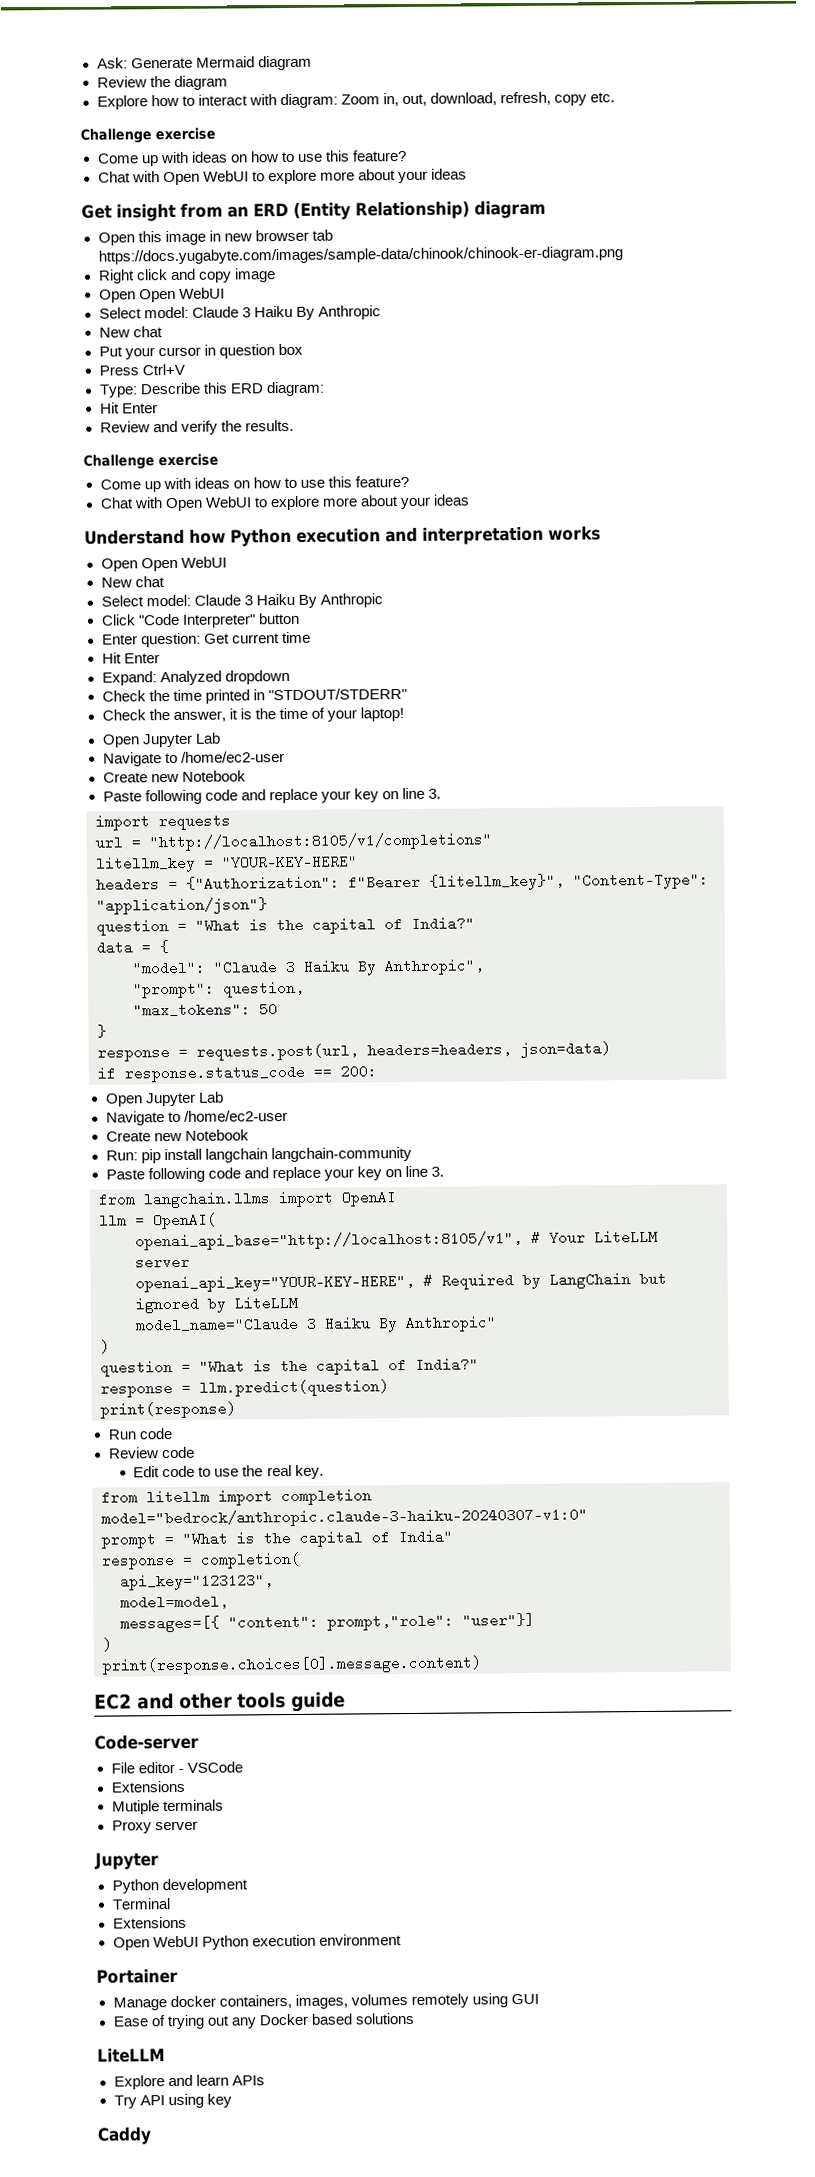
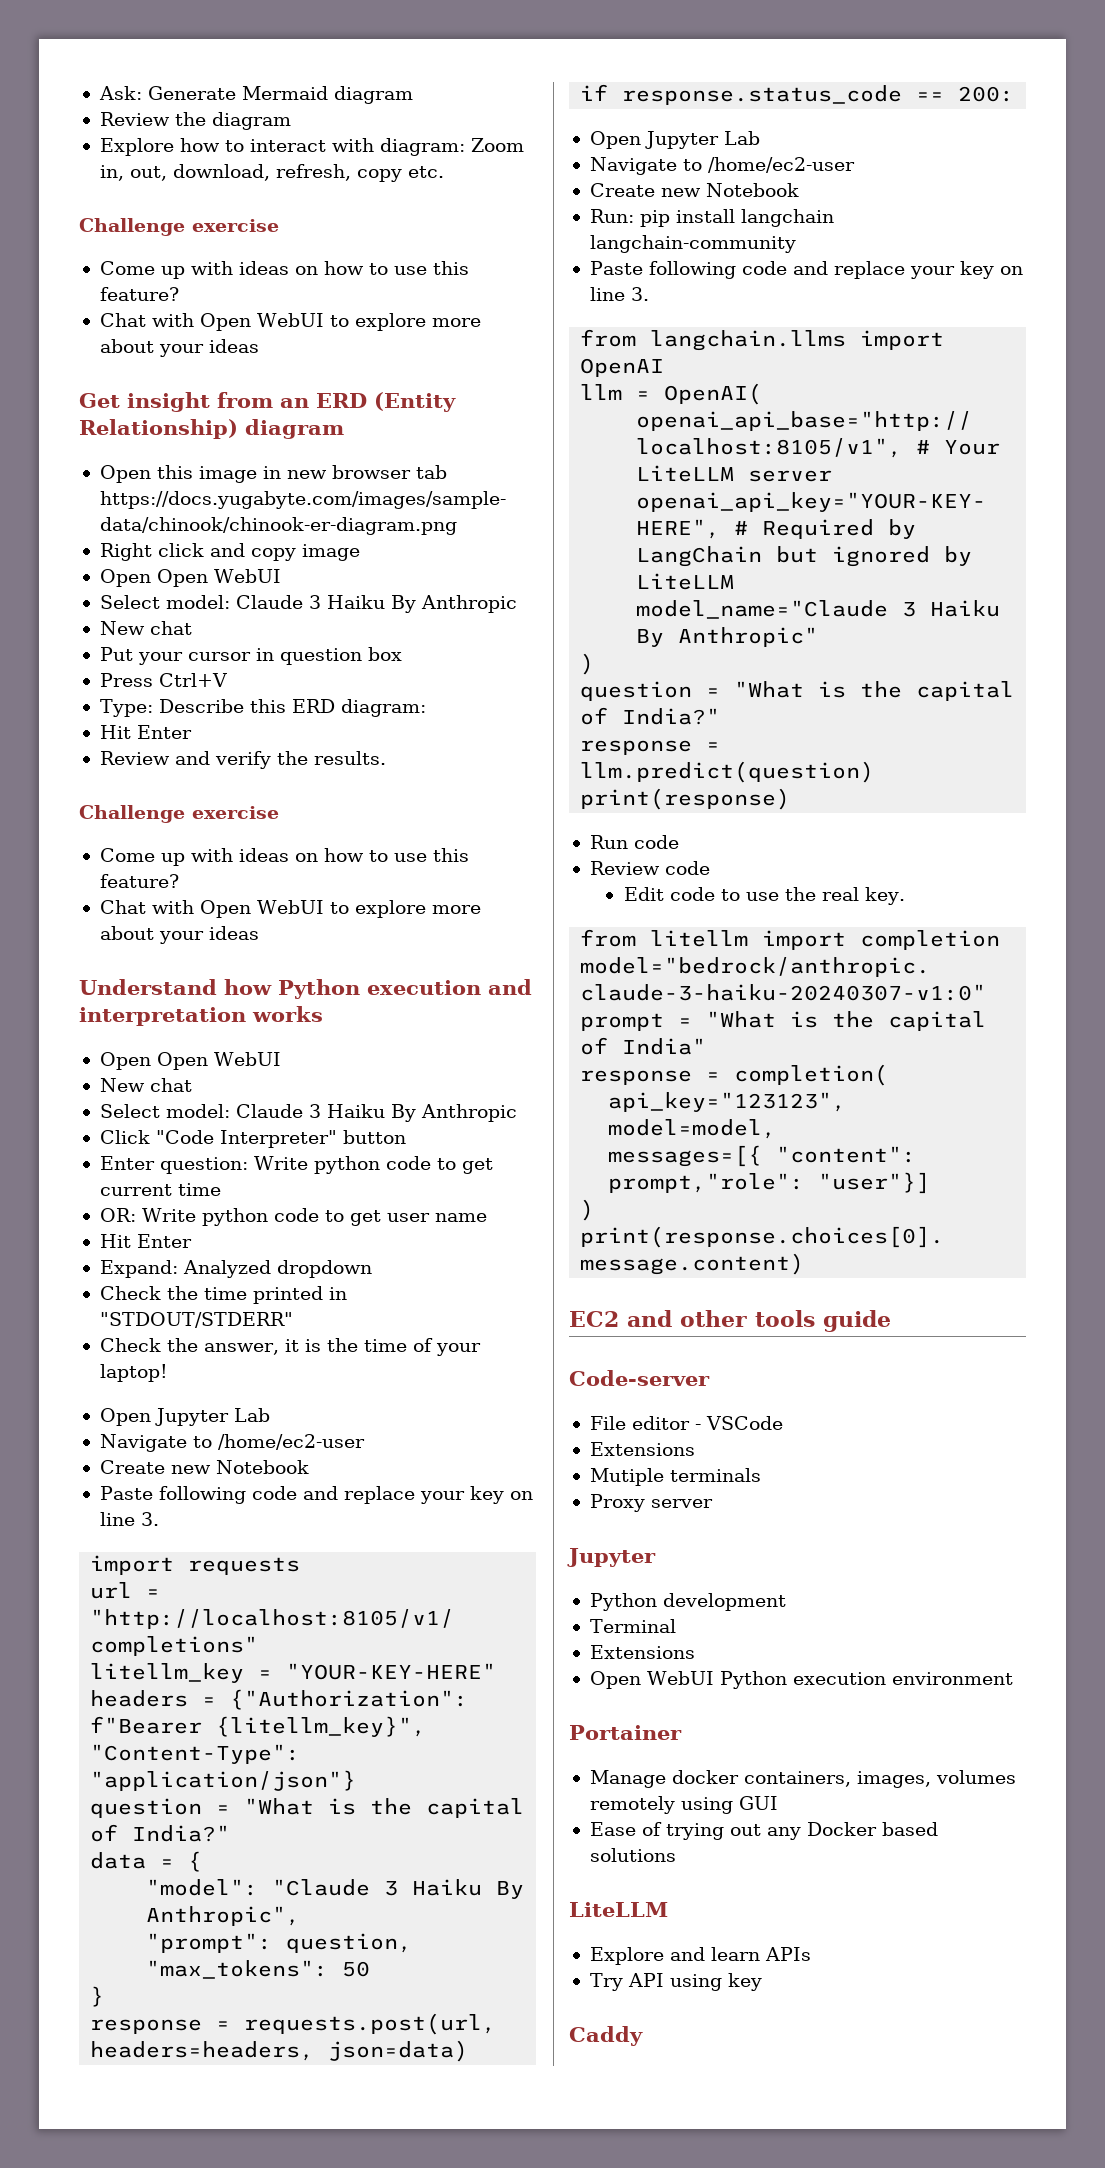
- Enter question: Get current time
+ Enter question: Write python code to get current time
+ OR: Write python code to get user name

